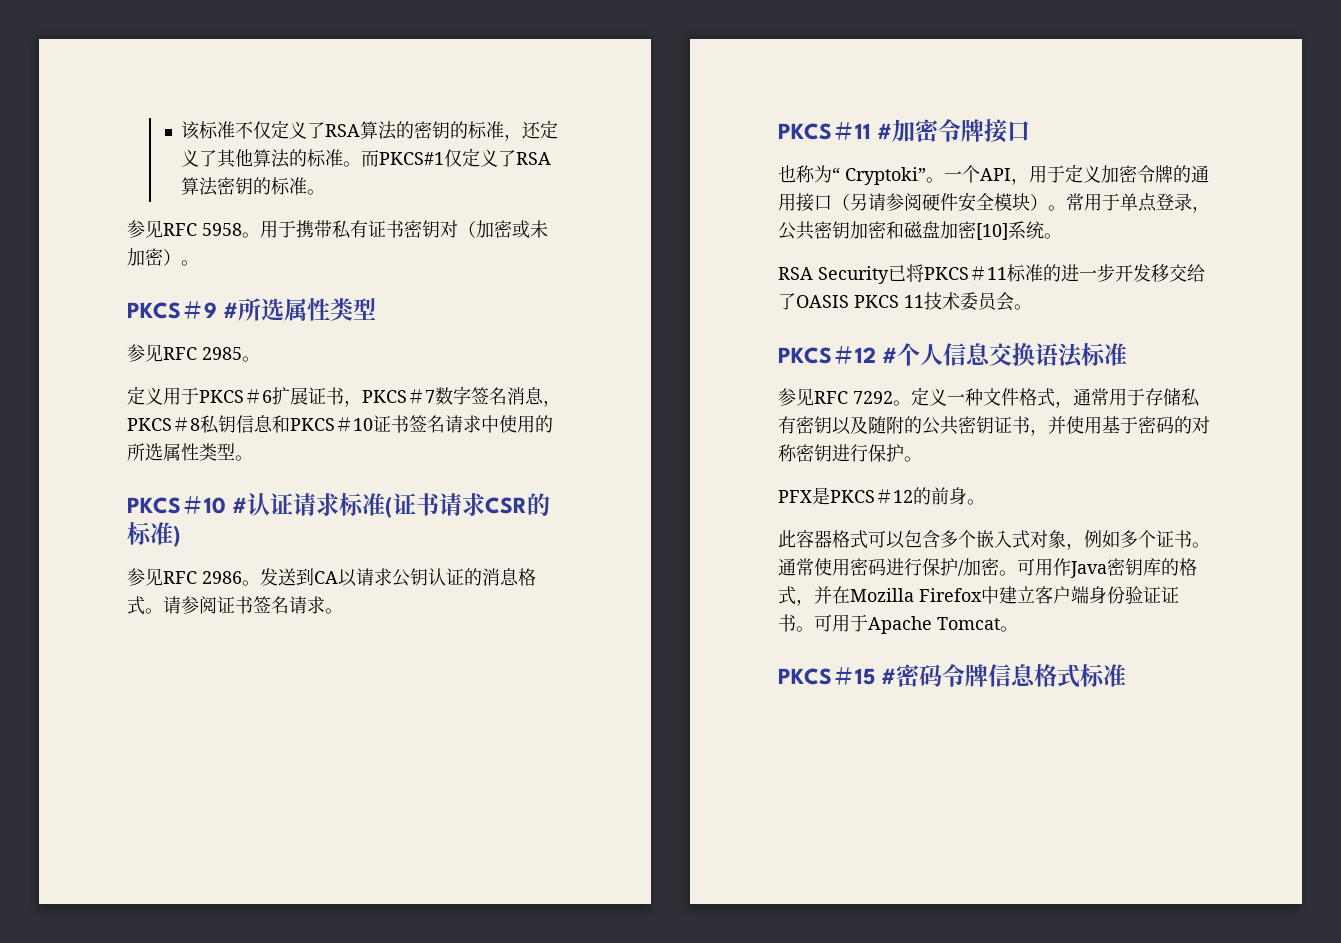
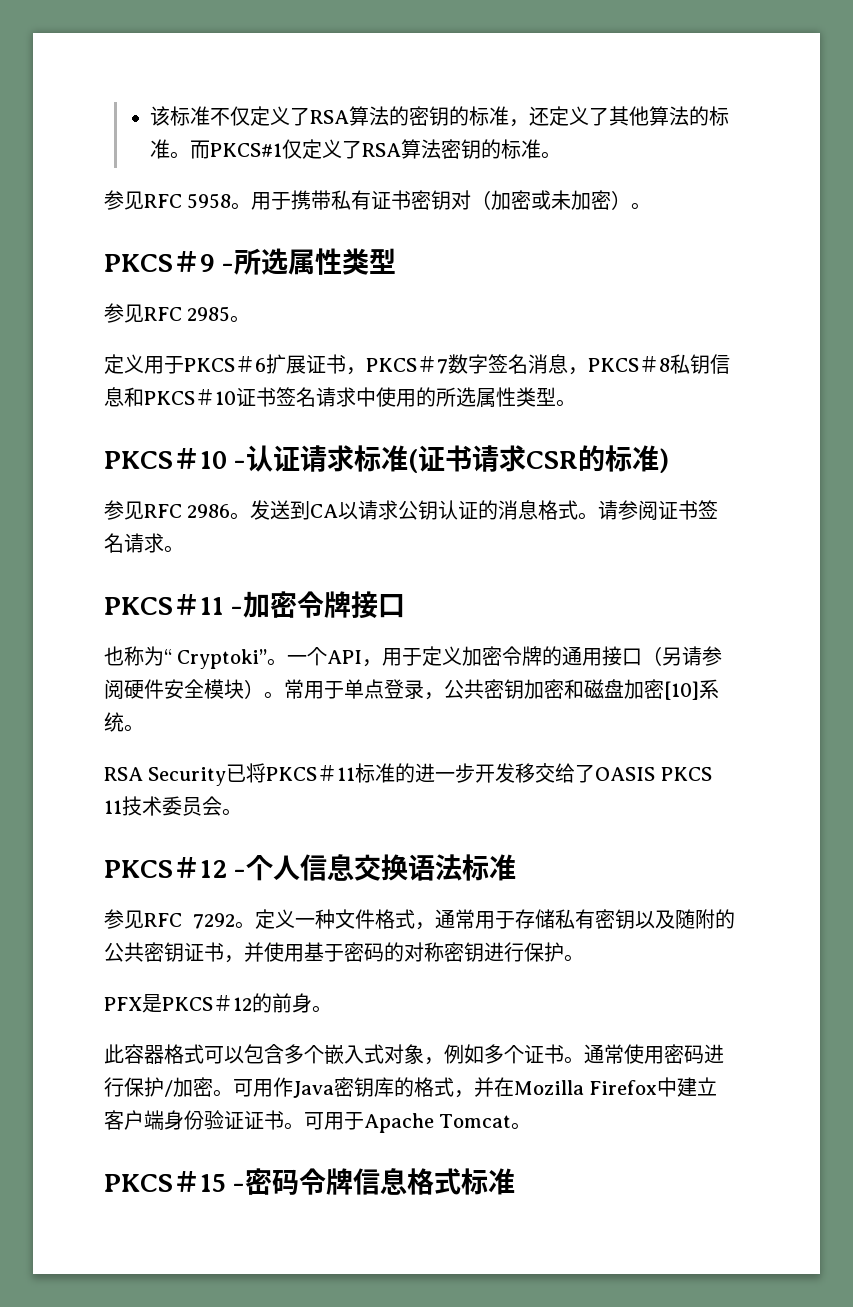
- PKCS＃9 #所选属性类型
+ PKCS＃9 -所选属性类型
- PKCS＃10 #认证请求标准(证书请求CSR的标准)
+ PKCS＃10 -认证请求标准(证书请求CSR的标准)
- PKCS＃11 #加密令牌接口
+ PKCS＃11 -加密令牌接口
- PKCS＃12 #个人信息交换语法标准
+ PKCS＃12 -个人信息交换语法标准
- PKCS＃15 #密码令牌信息格式标准
+ PKCS＃15 -密码令牌信息格式标准

